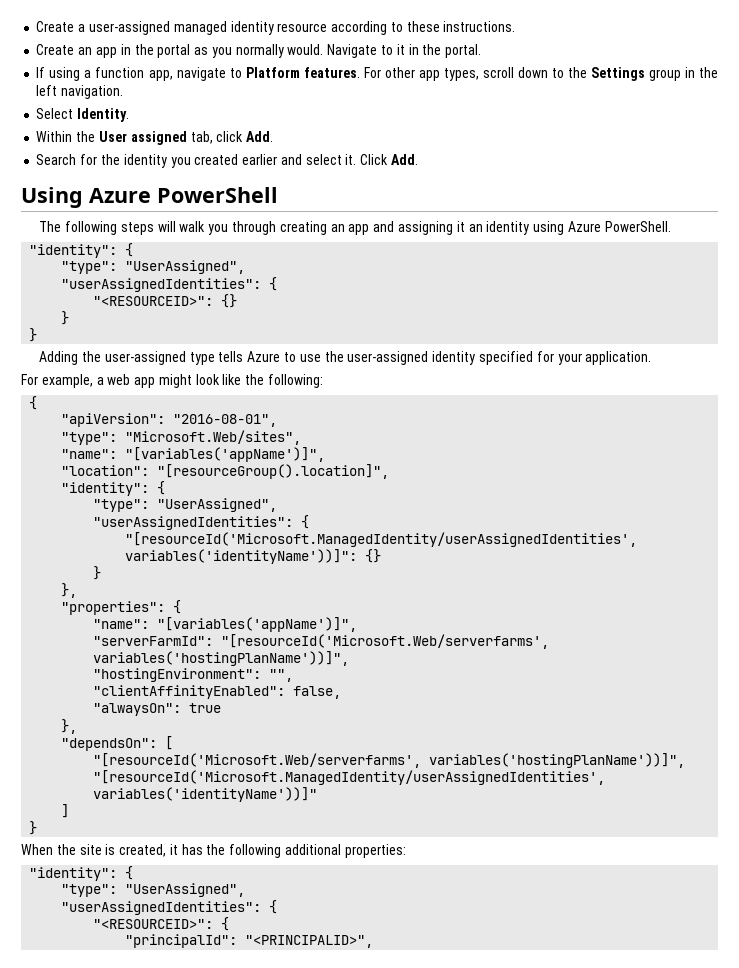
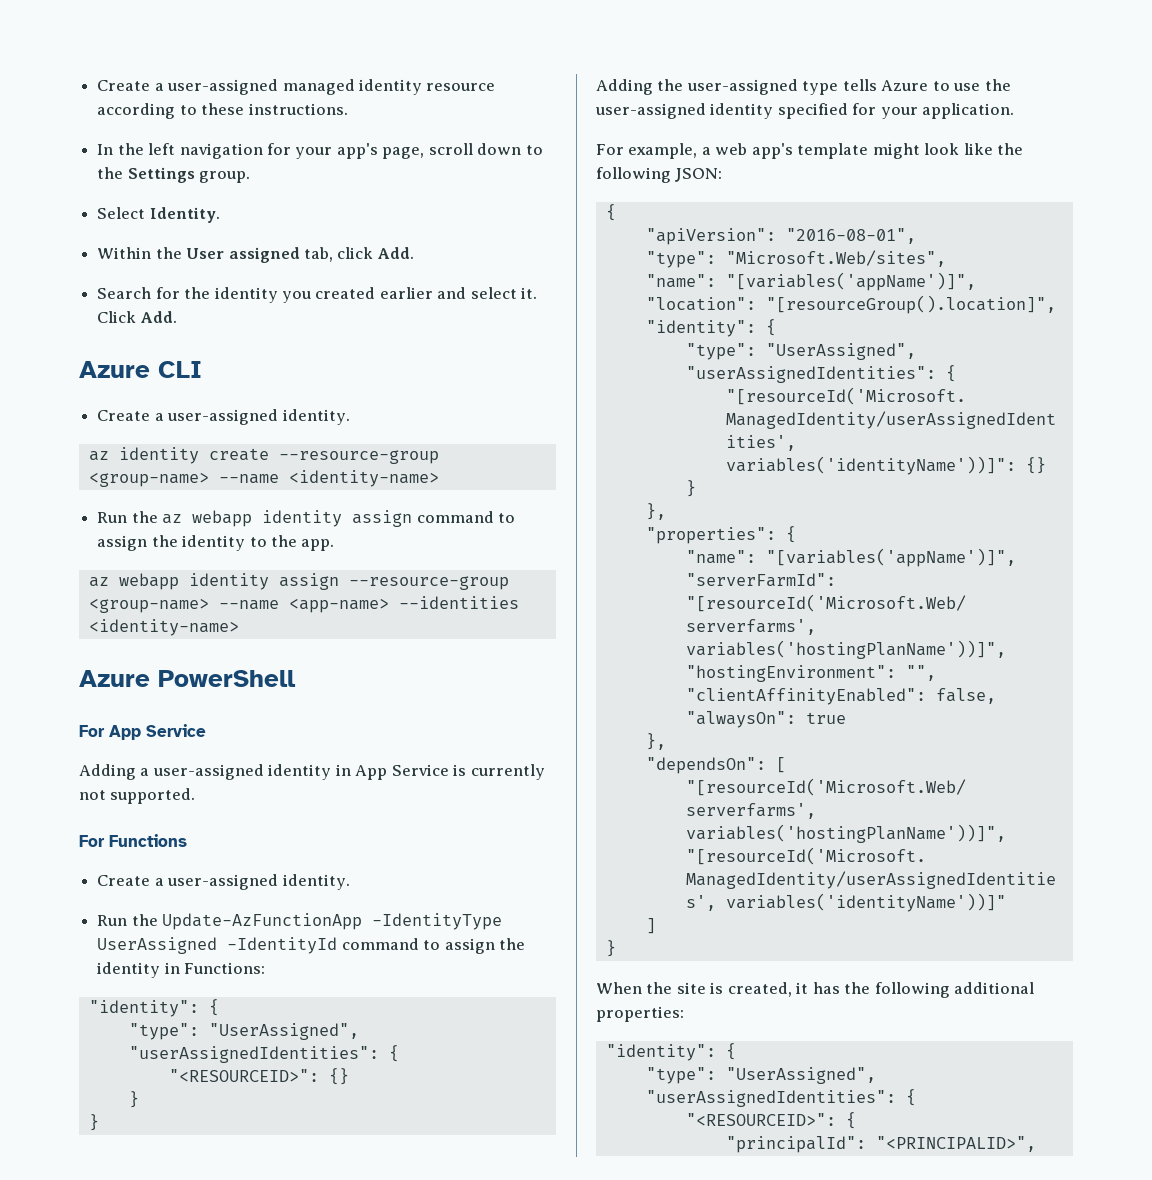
- Create an app in the portal as you normally would. Navigate to it in the portal.
- If using a function app, navigate to Platform features. For other app types, scroll down to the Settings group in the left navigation.
+ In the left navigation for your app's page, scroll down to the Settings group.
- Using Azure PowerShell
- The following steps will walk you through creating an app and assigning it an identity using Azure PowerShell.
+ Azure CLI
+ Create a user-assigned identity.
+ az identity create --resource-group <group-name> --name <identity-name>
+ Run the az webapp identity assign command to assign the identity to the app.
+ az webapp identity assign --resource-group <group-name> --name <app-name> --identities <identity-name>
+ Azure PowerShell
+ For App Service
+ Adding a user-assigned identity in App Service is currently not supported.
+ For Functions
+ Create a user-assigned identity.
+ Run the Update-AzFunctionApp -IdentityType UserAssigned -IdentityId command to assign the identity in Functions:
- For example, a web app might look like the following:
+ For example, a web app's template might look like the following JSON:

